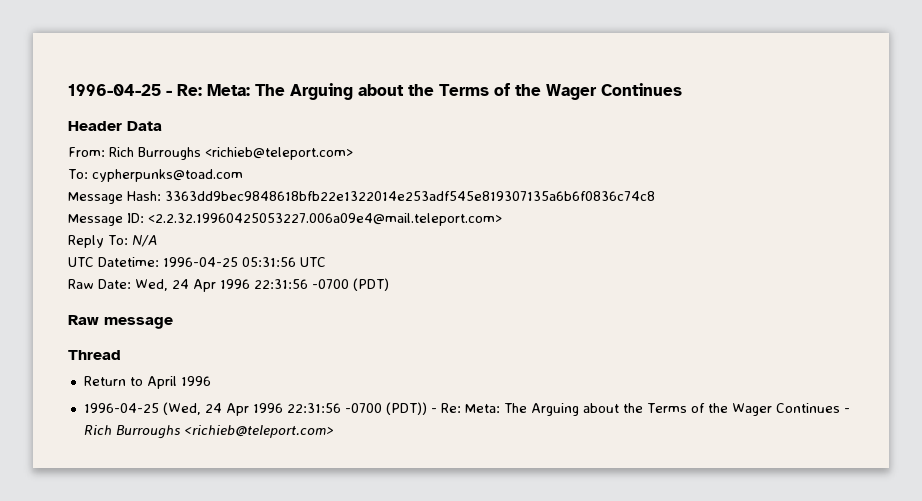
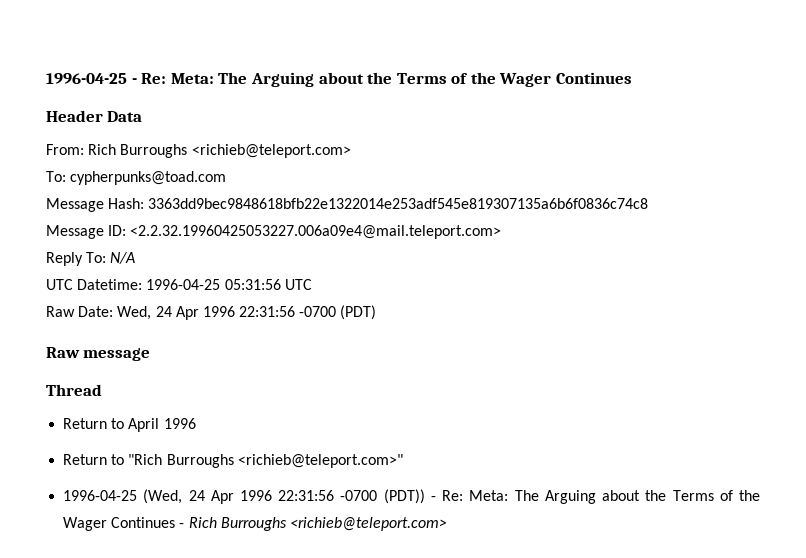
+ Return to "Rich Burroughs <richieb@teleport.com>"

